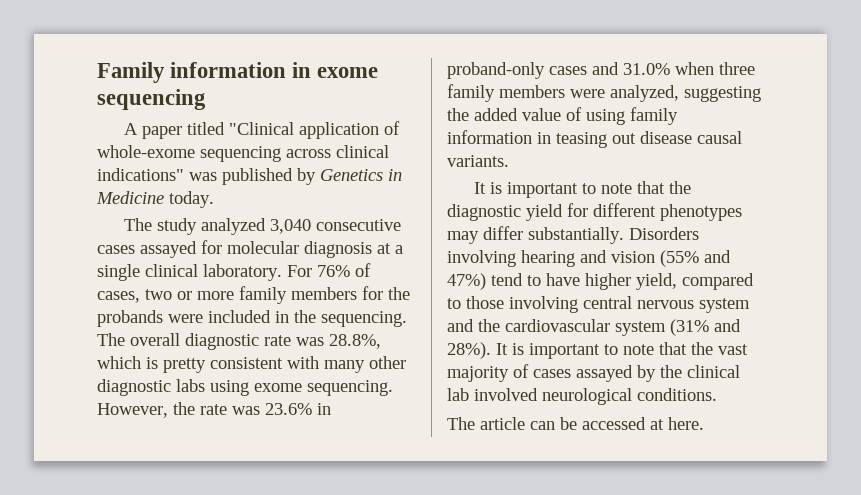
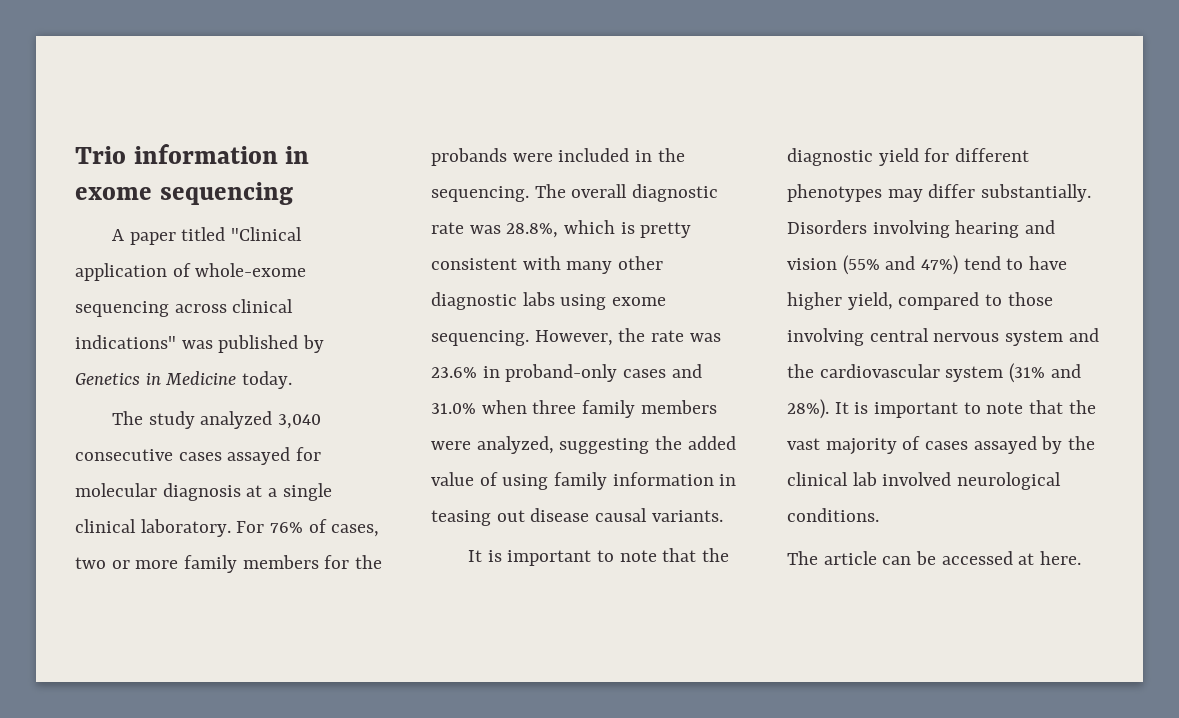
- Family information in exome sequencing
+ Trio information in exome sequencing

